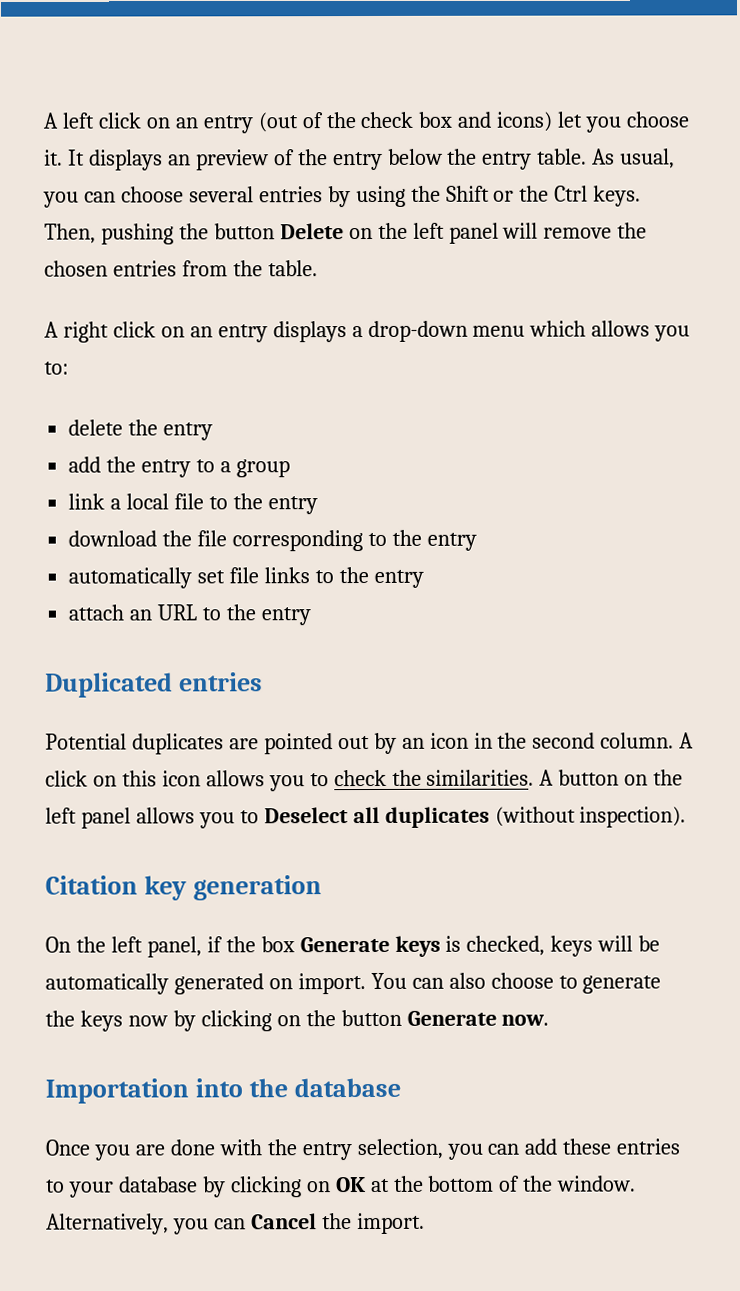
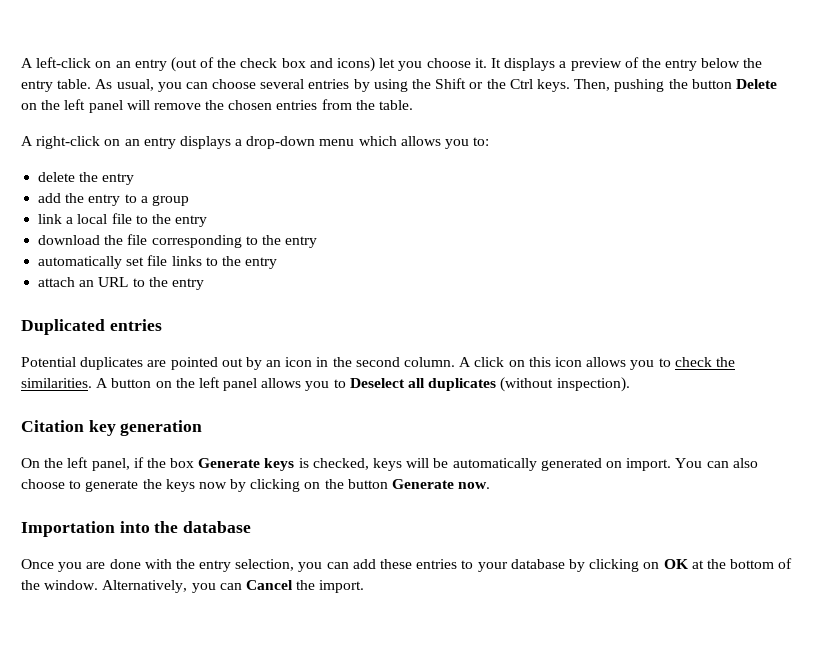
- A left click on an entry (out of the check box and icons) let you choose it.
+ A left-click on an entry (out of the check box and icons) let you choose it.
- It displays an preview of the entry below the entry table.
+ It displays a preview of the entry below the entry table.
- A right click on an entry displays a drop-down menu which allows you to:
+ A right-click on an entry displays a drop-down menu which allows you to:

